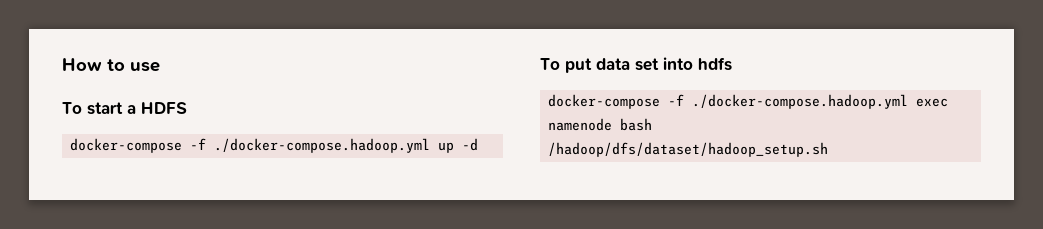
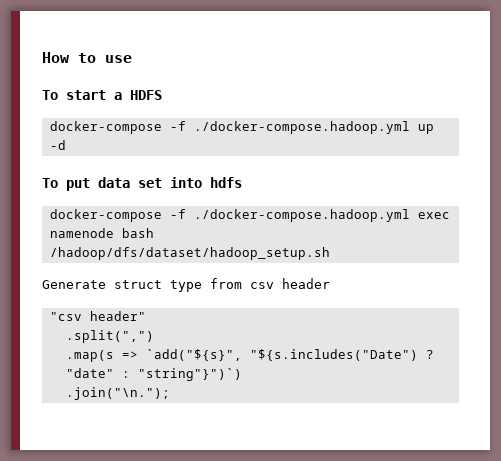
+ Generate struct type from csv header
+ "csv header"
+ .split(",")
+ .map(s => `add("${s}", "${s.includes("Date") ? "date" : "string"}")`)
+ .join("\n.");

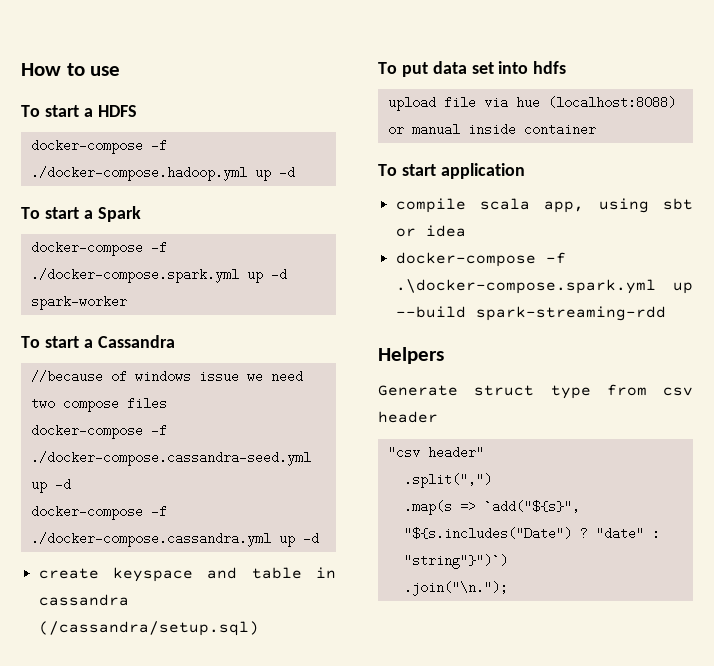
+ To start a Spark
+ docker-compose -f ./docker-compose.spark.yml up -d spark-worker
+ To start a Cassandra
+ //because of windows issue we need two compose files
+ docker-compose -f ./docker-compose.cassandra-seed.yml up -d
+ docker-compose -f ./docker-compose.cassandra.yml up -d
+ create keyspace and table in cassandra (/cassandra/setup.sql)
- docker-compose -f ./docker-compose.hadoop.yml exec namenode bash
- /hadoop/dfs/dataset/hadoop_setup.sh
+ upload file via hue (localhost:8088) or manual inside container
+ To start application
+ compile scala app, using sbt or idea
+ docker-compose -f .\docker-compose.spark.yml up --build spark-streaming-rdd
+ Helpers

